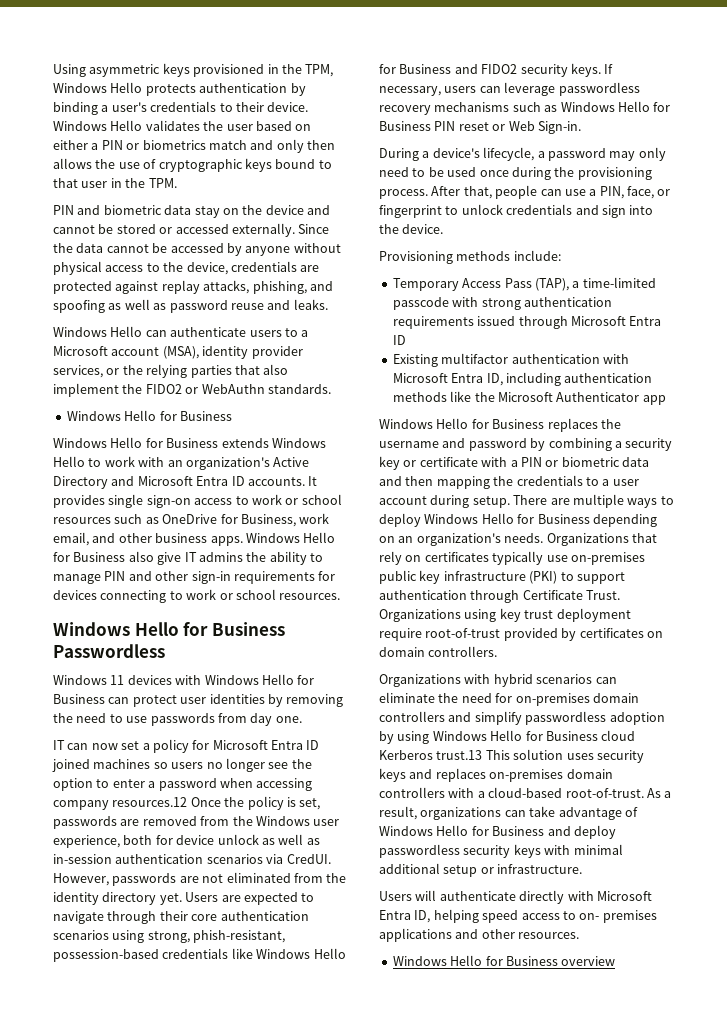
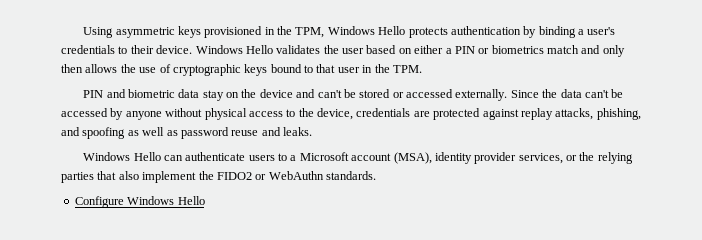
- PIN and biometric data stay on the device and cannot be stored or accessed externally.
+ PIN and biometric data stay on the device and can't be stored or accessed externally.
- Since the data cannot be accessed by anyone without physical access to the device, credentials are protected against replay attacks, phishing, and spoofing as well as password reuse and leaks.
+ Since the data can't be accessed by anyone without physical access to the device, credentials are protected against replay attacks, phishing, and spoofing as well as password reuse and leaks.
  Windows Hello can authenticate users to a Microsoft account (MSA), identity provider services, or the relying parties that also implement the FIDO2 or WebAuthn standards.
- Windows Hello for Business
- Windows Hello for Business extends Windows Hello to work with an organization's Active Directory and Microsoft Entra ID accounts. It provides single sign-on access to work or school resources such as OneDrive for Business, work email, and other business apps. Windows Hello for Business also give IT admins the ability to manage PIN and other sign-in requirements for devices connecting to work or school resources.
- Windows Hello for Business Passwordless
- Windows 11 devices with Windows Hello for Business can protect user identities by removing the need to use passwords from day one.
- IT can now set a policy for Microsoft Entra ID joined machines so users no longer see the option to enter a password when accessing company resources.12 Once the policy is set, passwords are removed from the Windows user experience, both for device unlock as well as in-session authentication scenarios via CredUI. However, passwords are not eliminated from the identity directory yet. Users are expected to navigate through their core authentication scenarios using strong, phish-resistant, possession-based credentials like Windows Hello for Business and FIDO2 security keys. If necessary, users can leverage passwordless recovery mechanisms such as Windows Hello for Business PIN reset or Web Sign-in.
- During a device's lifecycle, a password may only need to be used once during the provisioning process. After that, people can use a PIN, face, or fingerprint to unlock credentials and sign into the device.
- Provisioning methods include:
- Temporary Access Pass (TAP), a time-limited passcode with strong authentication requirements issued through Microsoft Entra ID
- Existing multifactor authentication with Microsoft Entra ID, including authentication methods like the Microsoft Authenticator app
- Windows Hello for Business replaces the username and password by combining a security key or certificate with a PIN or biometric data and then mapping the credentials to a user account during setup. There are multiple ways to deploy Windows Hello for Business depending on an organization's needs. Organizations that rely on certificates typically use on-premises public key infrastructure (PKI) to support authentication through Certificate Trust. Organizations using key trust deployment require root-of-trust provided by certificates on domain controllers.
- Organizations with hybrid scenarios can eliminate the need for on-premises domain controllers and simplify passwordless adoption by using Windows Hello for Business cloud Kerberos trust.13 This solution uses security keys and replaces on-premises domain controllers with a cloud-based root-of-trust. As a result, organizations can take advantage of Windows Hello for Business and deploy passwordless security keys with minimal additional setup or infrastructure.
- Users will authenticate directly with Microsoft Entra ID, helping speed access to on- premises applications and other resources.
- Windows Hello for Business overview
+ Configure Windows Hello

